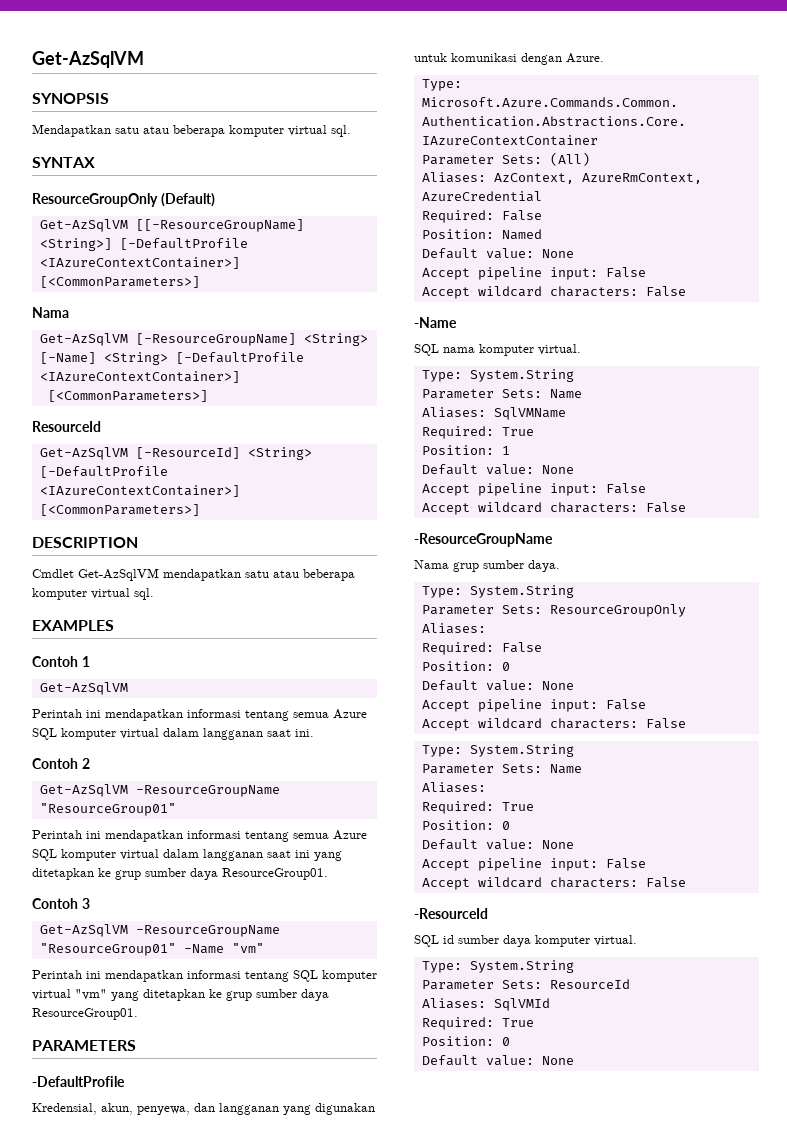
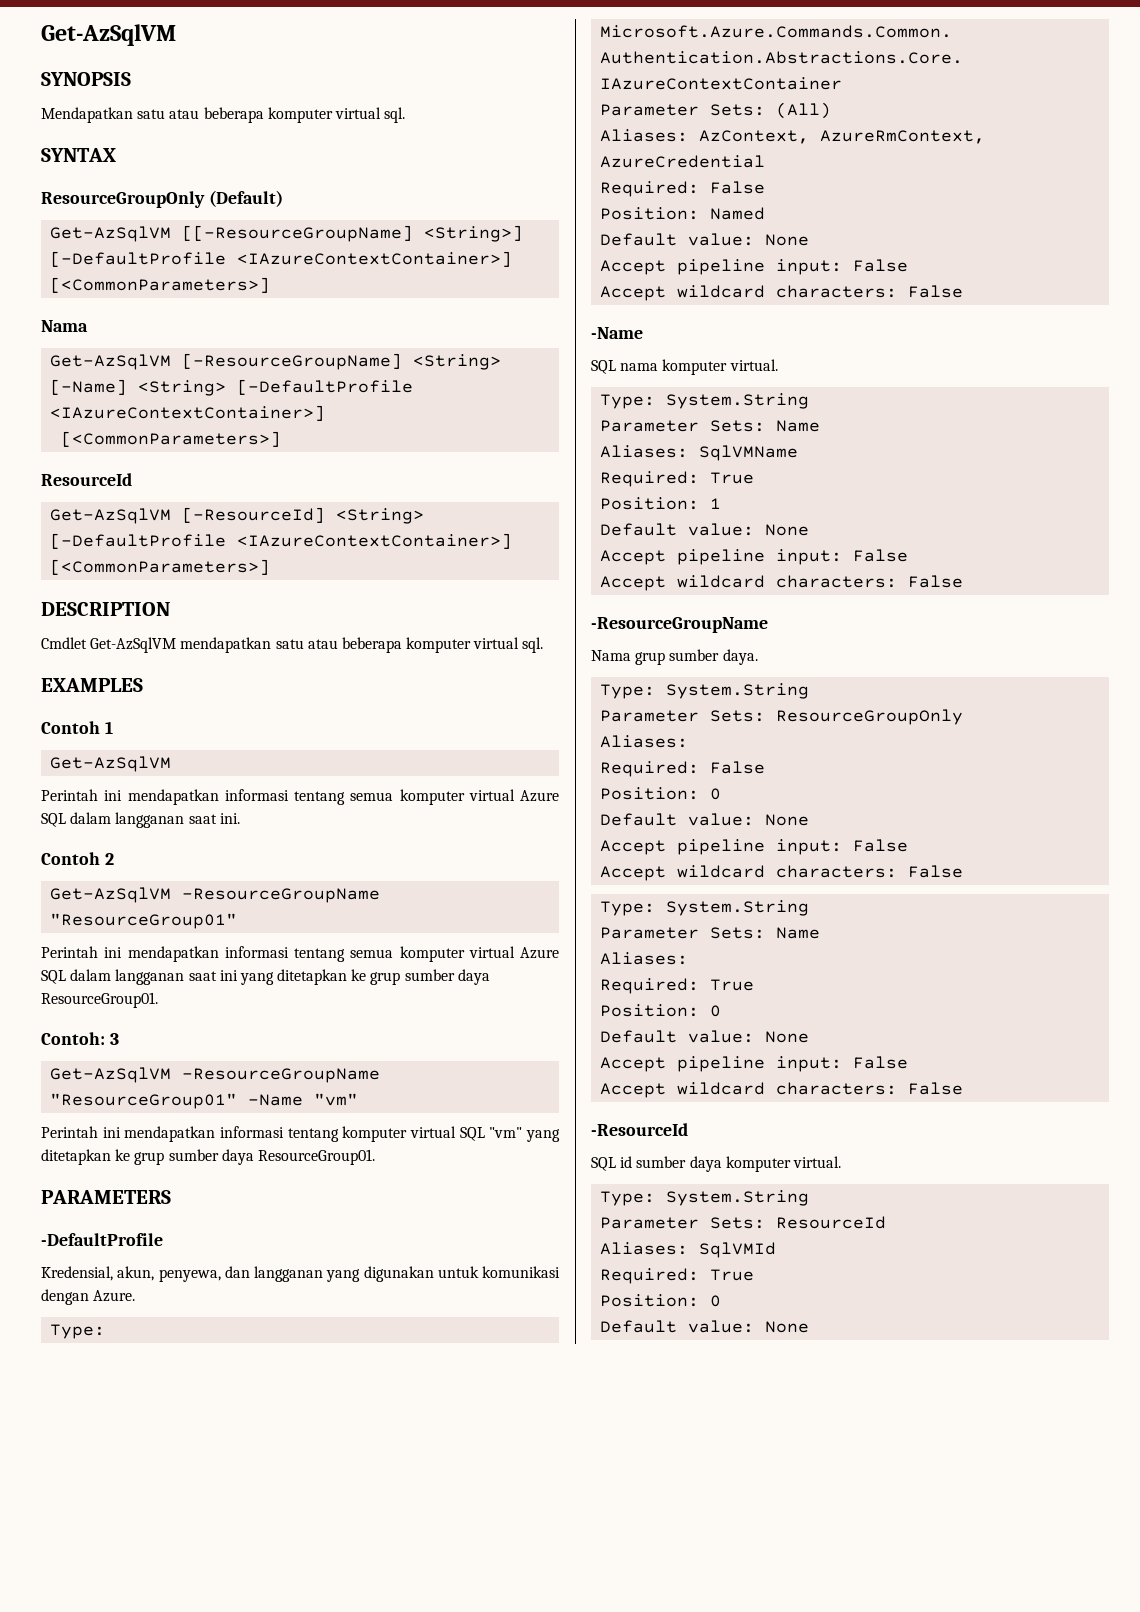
- Perintah ini mendapatkan informasi tentang semua Azure SQL komputer virtual dalam langganan saat ini.
+ Perintah ini mendapatkan informasi tentang semua komputer virtual Azure SQL dalam langganan saat ini.
- Perintah ini mendapatkan informasi tentang semua Azure SQL komputer virtual dalam langganan saat ini yang ditetapkan ke grup sumber daya ResourceGroup01.
+ Perintah ini mendapatkan informasi tentang semua komputer virtual Azure SQL dalam langganan saat ini yang ditetapkan ke grup sumber daya ResourceGroup01.
- Contoh 3
+ Contoh: 3
- Perintah ini mendapatkan informasi tentang SQL komputer virtual "vm" yang ditetapkan ke grup sumber daya ResourceGroup01.
+ Perintah ini mendapatkan informasi tentang komputer virtual SQL "vm" yang ditetapkan ke grup sumber daya ResourceGroup01.

